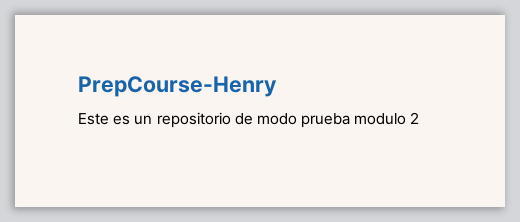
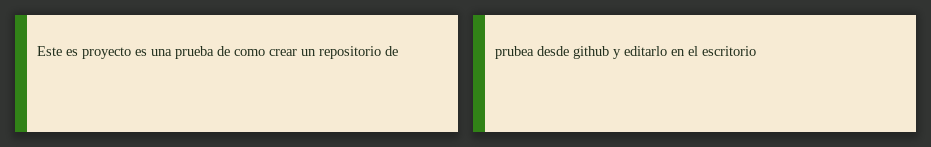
- PrepCourse-Henry
- Este es un repositorio de modo prueba modulo 2
+ Este es proyecto es una prueba de como crear un repositorio de prubea desde github y editarlo en el escritorio

